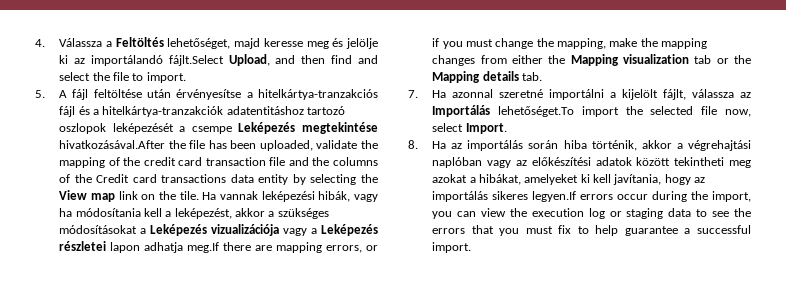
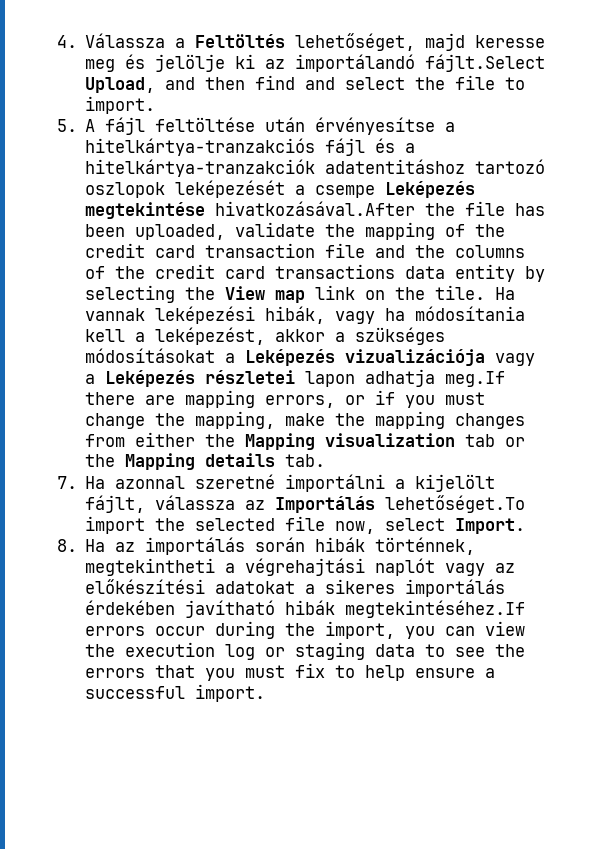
- 5. A fájl feltöltése után érvényesítse a hitelkártya-tranzakciós fájl és a hitelkártya-tranzakciók adatentitáshoz tartozó oszlopok leképezését a csempe Leképezés megtekintése hivatkozásával.After the file has been uploaded, validate the mapping of the credit card transaction file and the columns of the Credit card transactions data entity by selecting the View map link on the tile.
+ 5. A fájl feltöltése után érvényesítse a hitelkártya-tranzakciós fájl és a hitelkártya-tranzakciók adatentitáshoz tartozó oszlopok leképezését a csempe Leképezés megtekintése hivatkozásával.After the file has been uploaded, validate the mapping of the credit card transaction file and the columns of the credit card transactions data entity by selecting the View map link on the tile.
- 8. Ha az importálás során hiba történik, akkor a végrehajtási naplóban vagy az előkészítési adatok között tekintheti meg azokat a hibákat, amelyeket ki kell javítania, hogy az importálás sikeres legyen.If errors occur during the import, you can view the execution log or staging data to see the errors that you must fix to help guarantee a successful import.
+ 8. Ha az importálás során hibák történnek, megtekintheti a végrehajtási naplót vagy az előkészítési adatokat a sikeres importálás érdekében javítható hibák megtekintéséhez.If errors occur during the import, you can view the execution log or staging data to see the errors that you must fix to help ensure a successful import.

